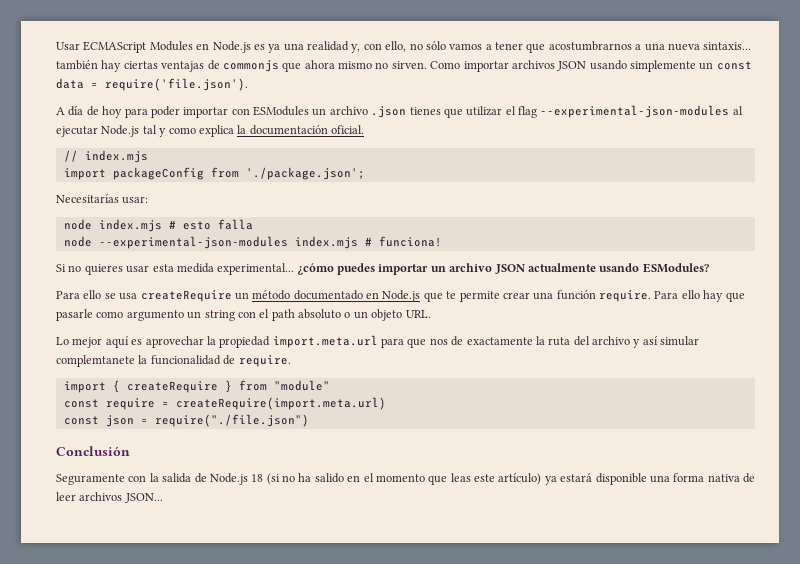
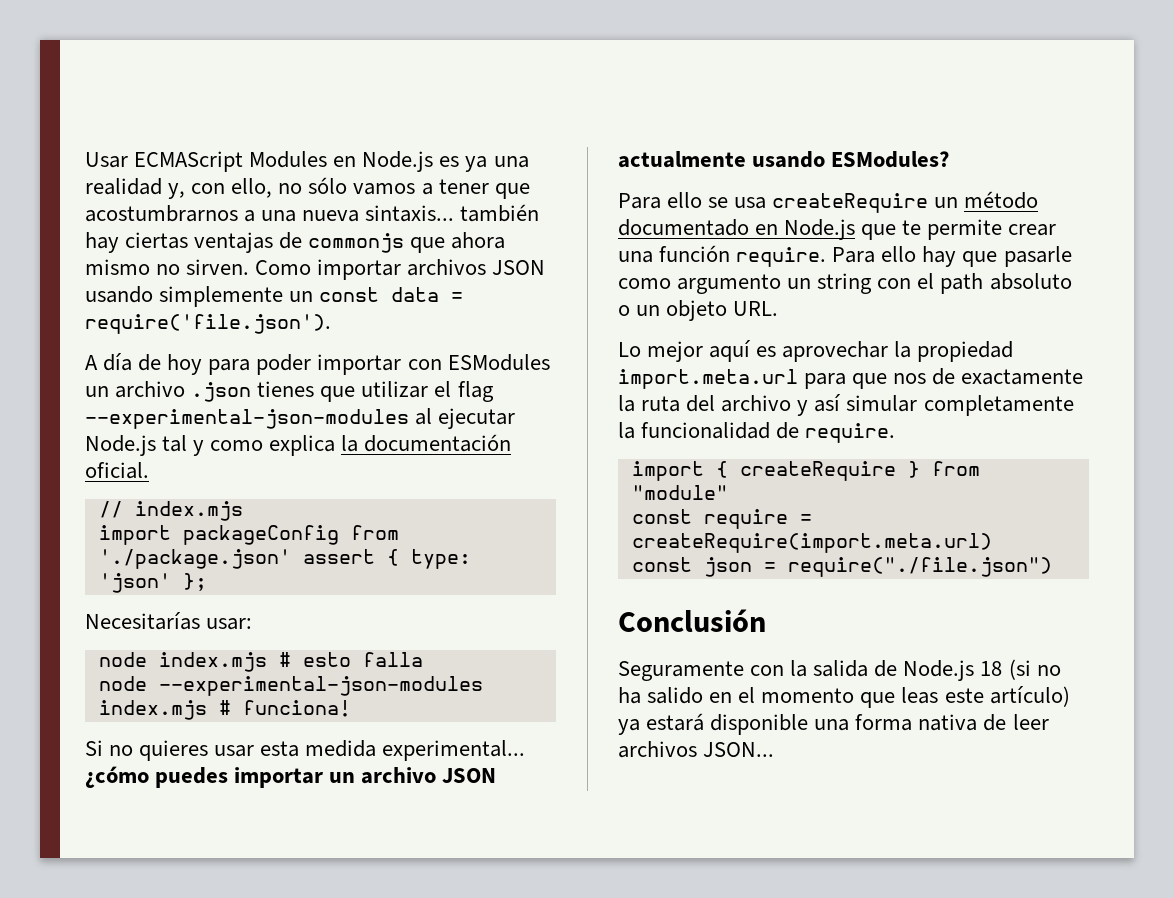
- import packageConfig from './package.json';
+ import packageConfig from './package.json' assert { type: 'json' };
- Lo mejor aquí es aprovechar la propiedad import.meta.url para que nos de exactamente la ruta del archivo y así simular complemtanete la funcionalidad de require.
+ Lo mejor aquí es aprovechar la propiedad import.meta.url para que nos de exactamente la ruta del archivo y así simular completamente la funcionalidad de require.

